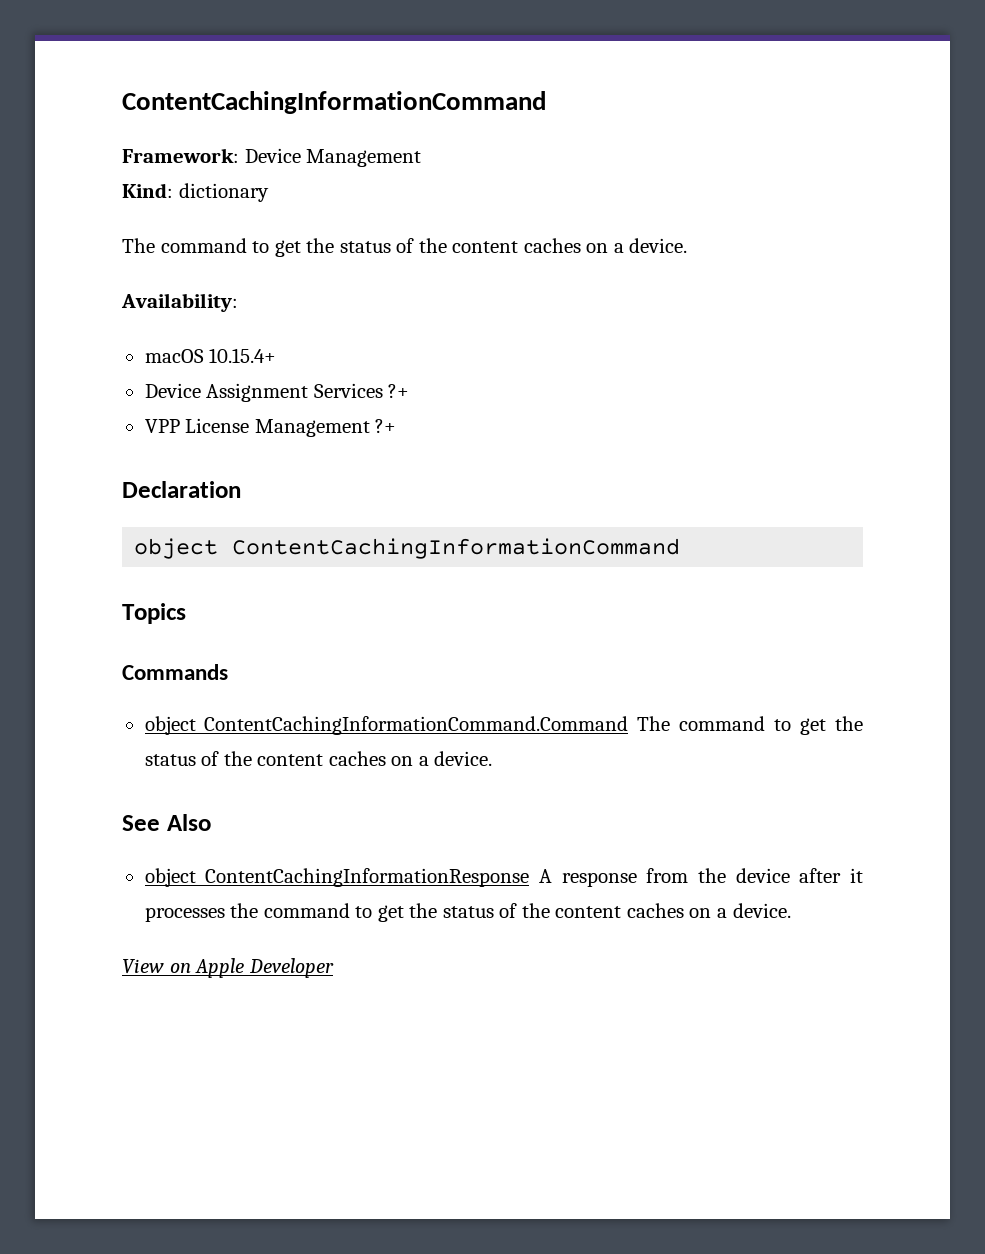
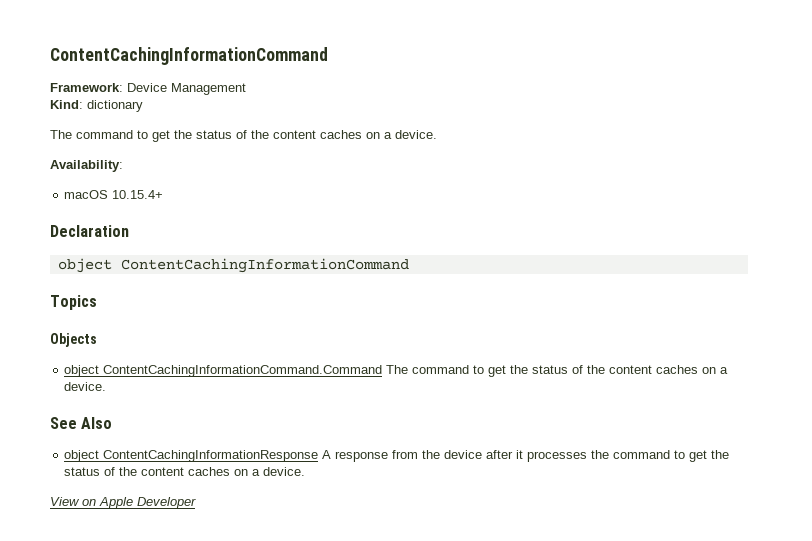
- Device Assignment Services ?+
- VPP License Management ?+
- Commands
+ Objects

